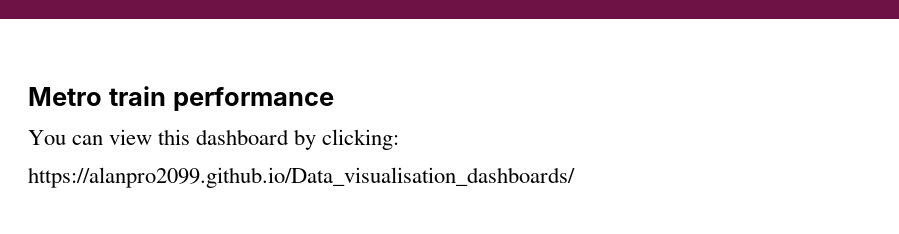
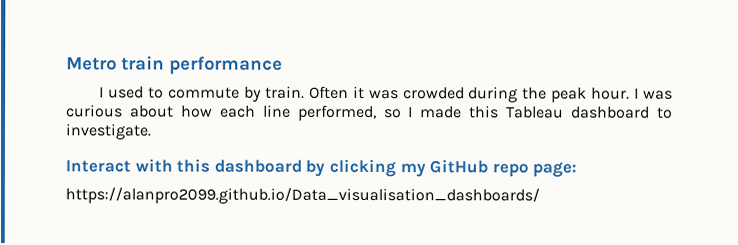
- You can view this dashboard by clicking:
+ I used to commute by train. Often it was crowded during the peak hour. I was curious about how each line performed, so I made this Tableau dashboard to investigate.
+ Interact with this dashboard by clicking my GitHub repo page:

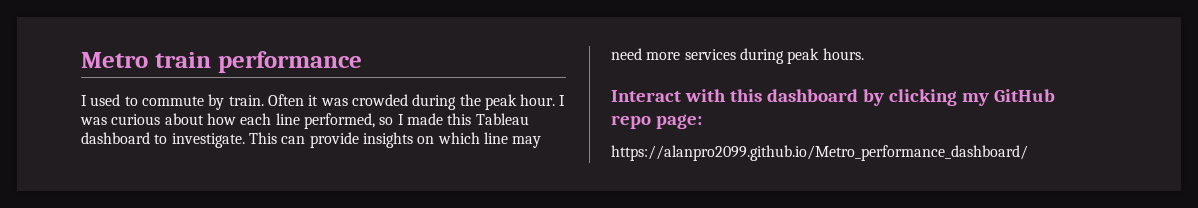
+ This can provide insights on which line may need more services during peak hours.
- https://alanpro2099.github.io/Data_visualisation_dashboards/
+ https://alanpro2099.github.io/Metro_performance_dashboard/

